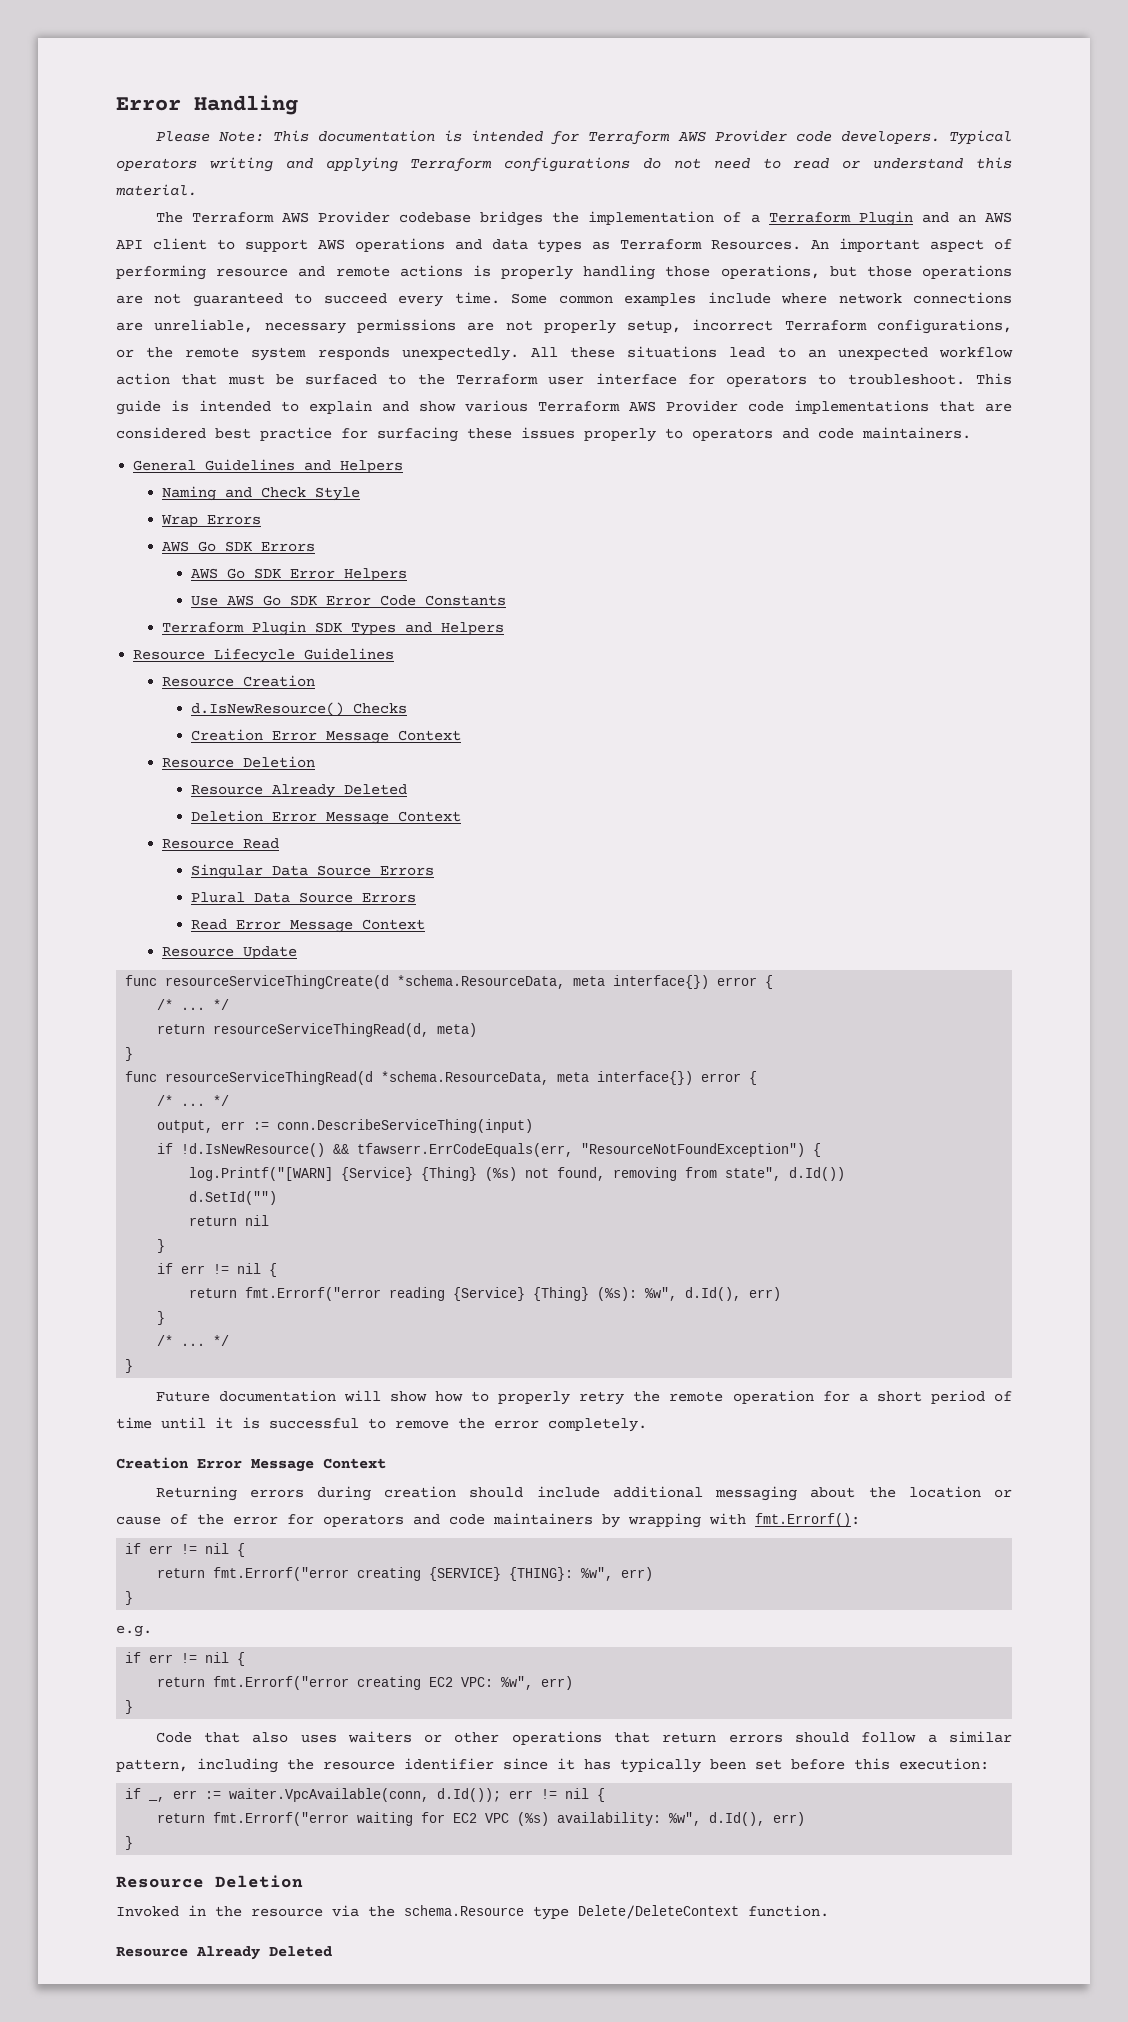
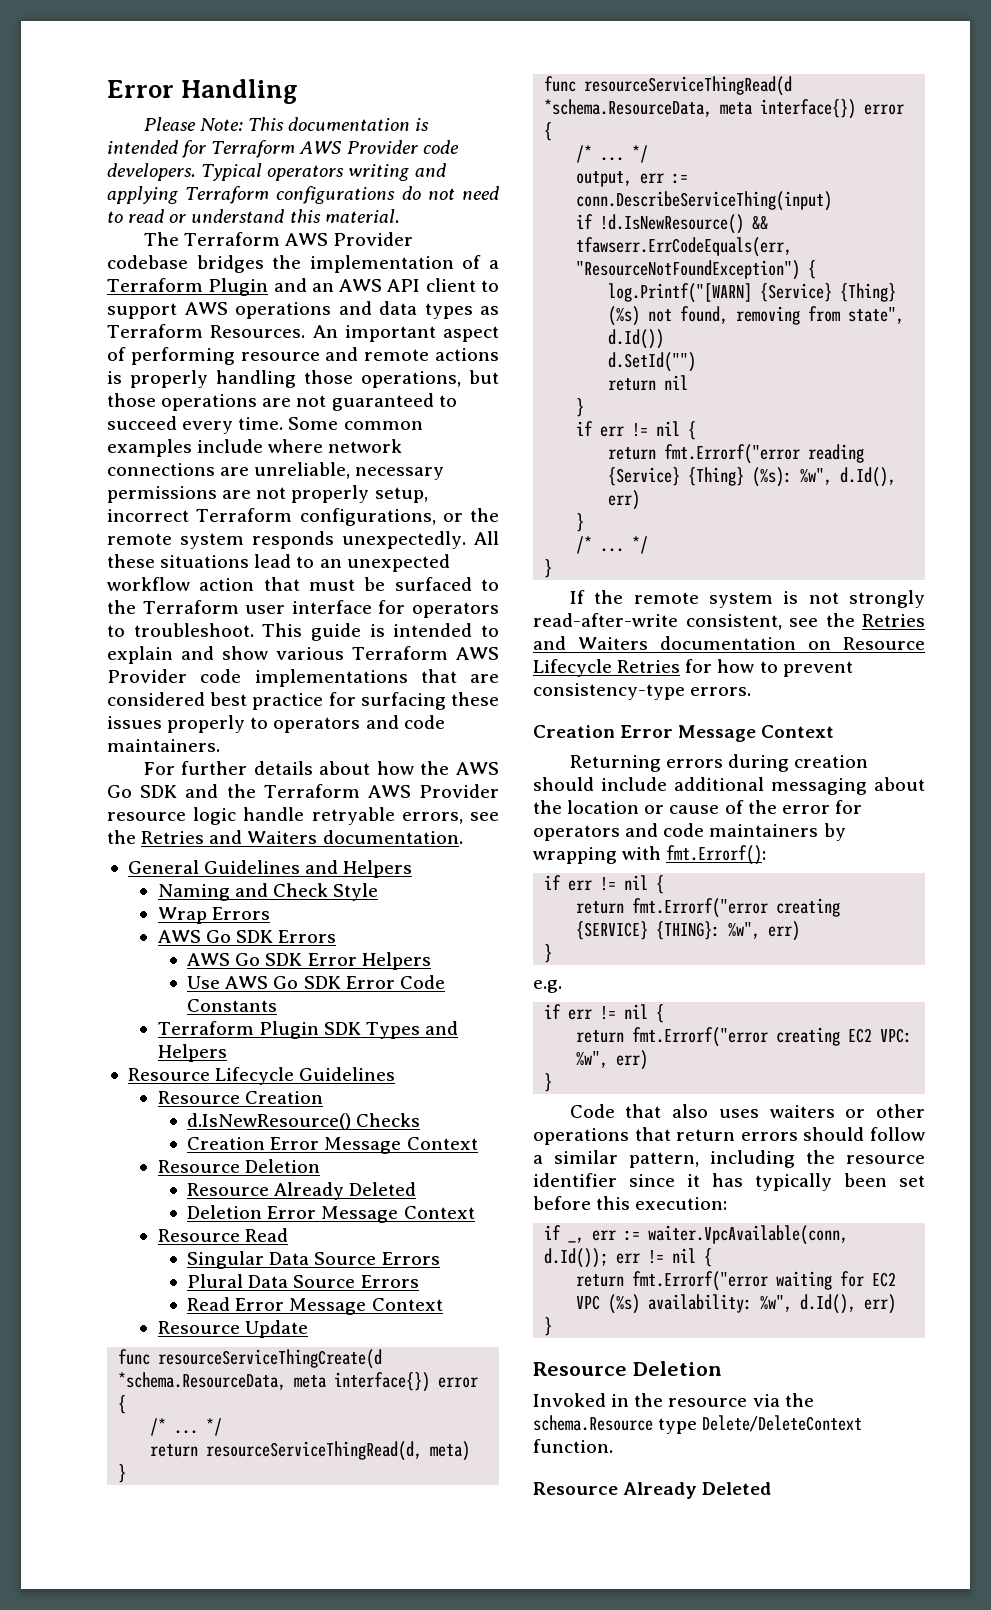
+ For further details about how the AWS Go SDK and the Terraform AWS Provider resource logic handle retryable errors, see the Retries and Waiters documentation.
- Future documentation will show how to properly retry the remote operation for a short period of time until it is successful to remove the error completely.
+ If the remote system is not strongly read-after-write consistent, see the Retries and Waiters documentation on Resource Lifecycle Retries for how to prevent consistency-type errors.

